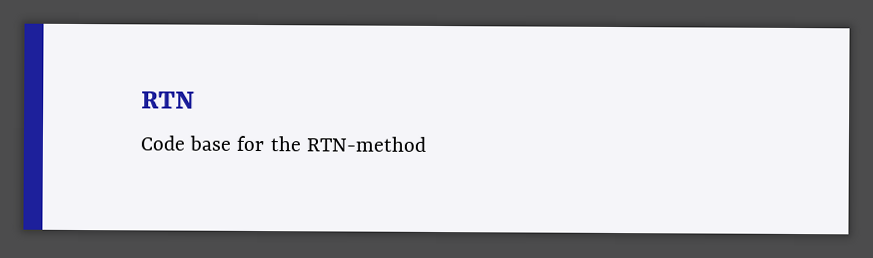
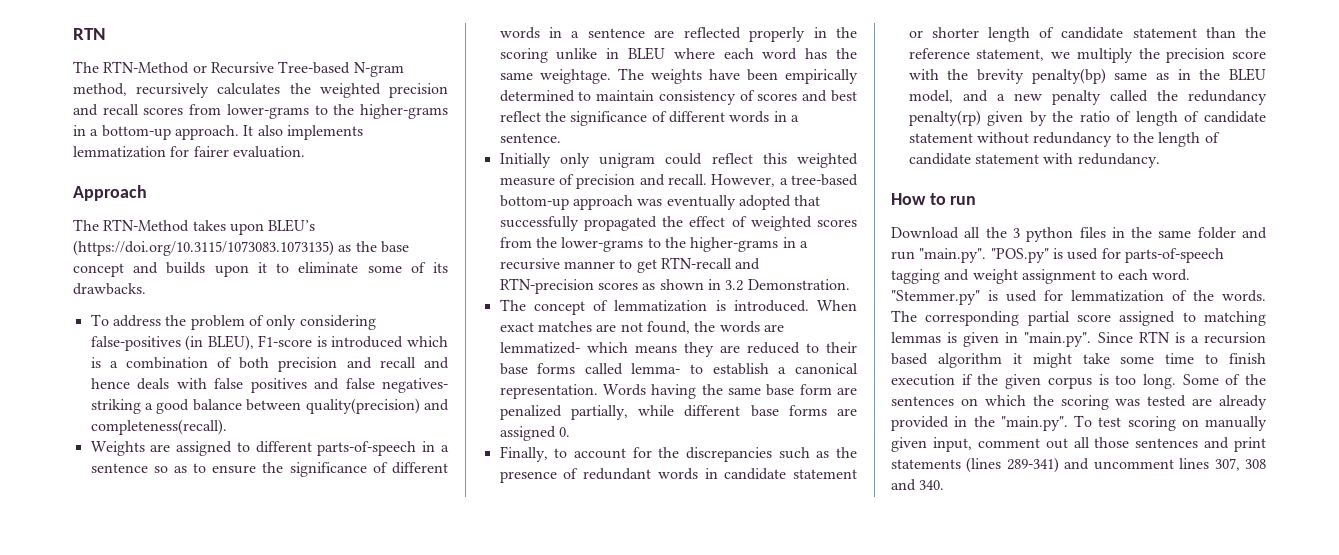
- Code base for the RTN-method
+ The RTN-Method or Recursive Tree-based N-gram method, recursively calculates the weighted precision and recall scores from lower-grams to the higher-grams in a bottom-up approach. It also implements lemmatization for fairer evaluation.
+ Approach
+ The RTN-Method takes upon BLEU’s (https://doi.org/10.3115/1073083.1073135) as the base concept and builds upon it to eliminate some of its drawbacks.
+ To address the problem of only considering false-positives (in BLEU), F1-score is introduced which is a combination of both precision and recall and hence deals with false positives and false negatives- striking a good balance between quality(precision) and completeness(recall).
+ Weights are assigned to different parts-of-speech in a sentence so as to ensure the significance of different words in a sentence are reflected properly in the scoring unlike in BLEU where each word has the same weightage. The weights have been empirically determined to maintain consistency of scores and best reflect the significance of different words in a sentence.
+ Initially only unigram could reflect this weighted measure of precision and recall. However, a tree-based bottom-up approach was eventually adopted that successfully propagated the effect of weighted scores from the lower-grams to the higher-grams in a recursive manner to get RTN-recall and RTN-precision scores as shown in 3.2 Demonstration.
+ The concept of lemmatization is introduced. When exact matches are not found, the words are lemmatized- which means they are reduced to their base forms called lemma- to establish a canonical representation. Words having the same base form are penalized partially, while different base forms are assigned 0.
+ Finally, to account for the discrepancies such as the presence of redundant words in candidate statement or shorter length of candidate statement than the reference statement, we multiply the precision score with the brevity penalty(bp) same as in the BLEU model, and a new penalty called the redundancy penalty(rp) given by the ratio of length of candidate statement without redundancy to the length of candidate statement with redundancy.
+ How to run
+ Download all the 3 python files in the same folder and run "main.py". "POS.py" is used for parts-of-speech tagging and weight assignment to each word. "Stemmer.py" is used for lemmatization of the words. The corresponding partial score assigned to matching lemmas is given in "main.py". Since RTN is a recursion based algorithm it might take some time to finish execution if the given corpus is too long. Some of the sentences on which the scoring was tested are already provided in the "main.py". To test scoring on manually given input, comment out all those sentences and print statements (lines 289-341) and uncomment lines 307, 308 and 340.

